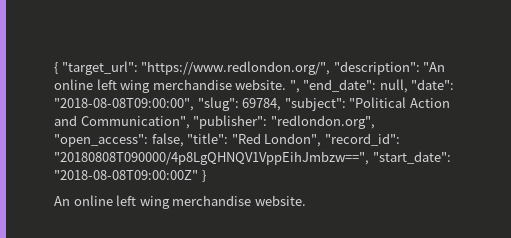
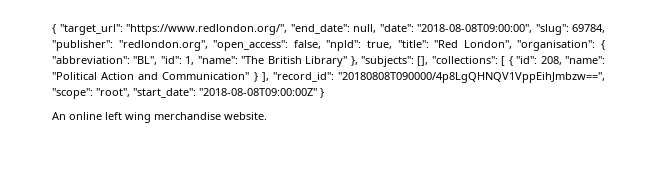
- { "target_url": "https://www.redlondon.org/", "description": "An online left wing merchandise website. ", "end_date": null, "date": "2018-08-08T09:00:00", "slug": 69784, "subject": "Political Action and Communication", "publisher": "redlondon.org", "open_access": false, "title": "Red London", "record_id": "20180808T090000/4p8LgQHNQV1VppEihJmbzw==", "start_date": "2018-08-08T09:00:00Z" }
+ { "target_url": "https://www.redlondon.org/", "end_date": null, "date": "2018-08-08T09:00:00", "slug": 69784, "publisher": "redlondon.org", "open_access": false, "npld": true, "title": "Red London", "organisation": { "abbreviation": "BL", "id": 1, "name": "The British Library" }, "subjects": [], "collections": [ { "id": 208, "name": "Political Action and Communication" } ], "record_id": "20180808T090000/4p8LgQHNQV1VppEihJmbzw==", "scope": "root", "start_date": "2018-08-08T09:00:00Z" }

